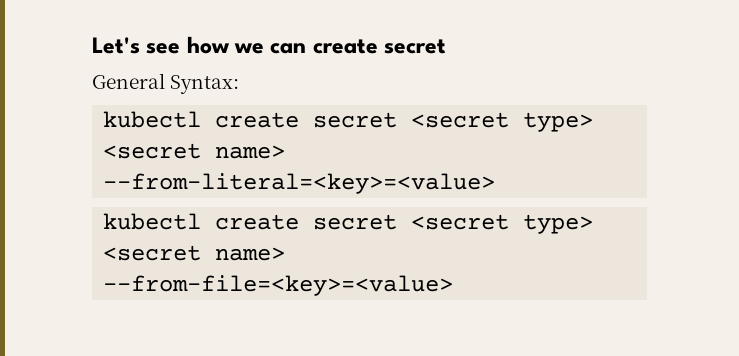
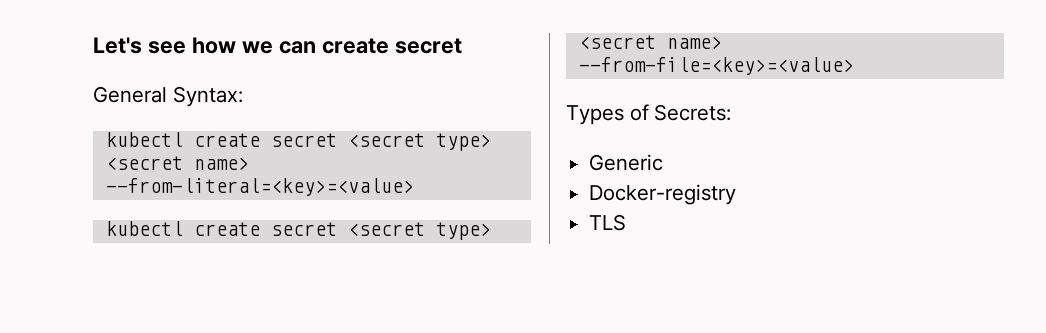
+ Types of Secrets:
+ Generic
+ Docker-registry
+ TLS

